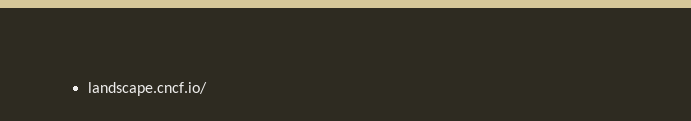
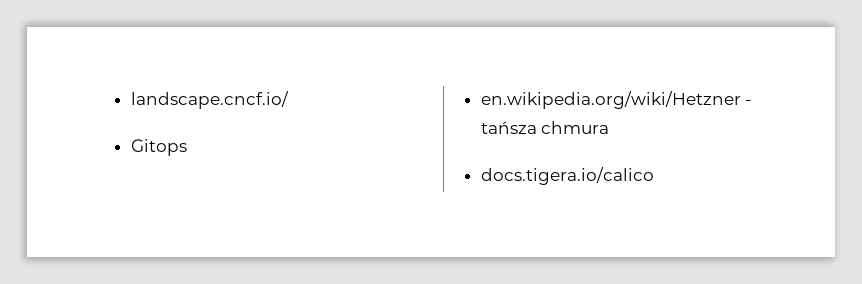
+ Gitops
+ en.wikipedia.org/wiki/Hetzner - tańsza chmura
+ docs.tigera.io/calico

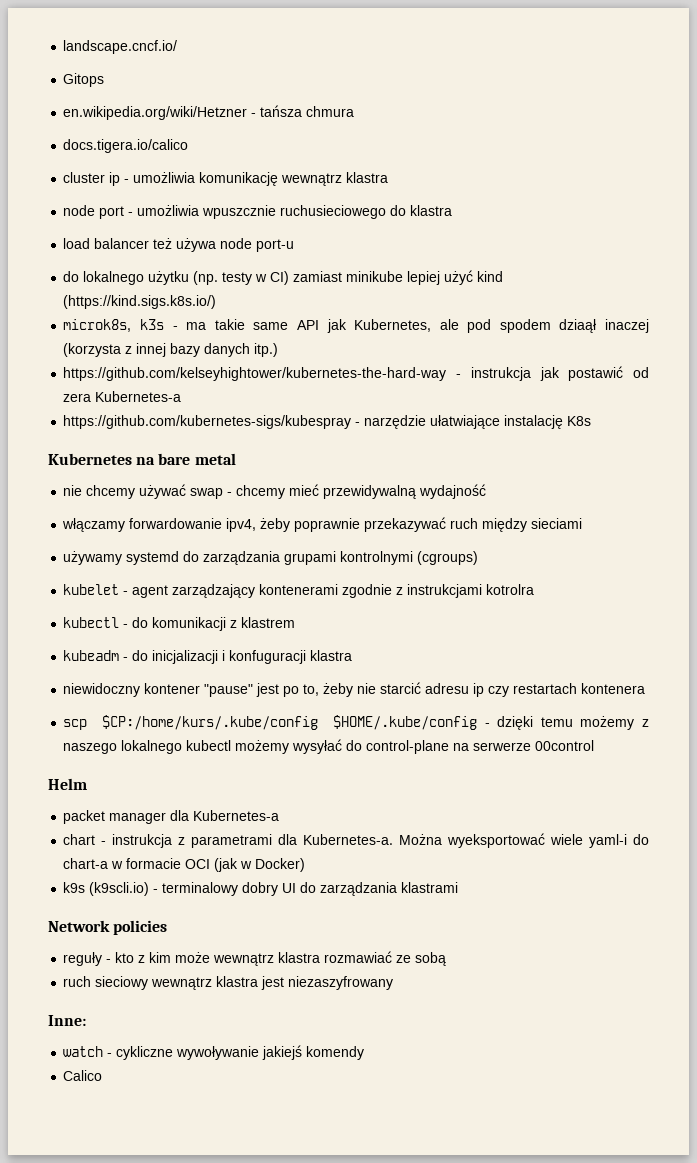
+ cluster ip - umożliwia komunikację wewnątrz klastra
+ node port - umożliwia wpuszcznie ruchusieciowego do klastra
+ load balancer też używa node port-u
+ do lokalnego użytku (np. testy w CI) zamiast minikube lepiej użyć kind (https://kind.sigs.k8s.io/)
+ microk8s, k3s - ma takie same API jak Kubernetes, ale pod spodem dziaął inaczej (korzysta z innej bazy danych itp.)
+ https://github.com/kelseyhightower/kubernetes-the-hard-way - instrukcja jak postawić od zera Kubernetes-a
+ https://github.com/kubernetes-sigs/kubespray - narzędzie ułatwiające instalację K8s
+ Kubernetes na bare metal
+ nie chcemy używać swap - chcemy mieć przewidywalną wydajność
+ włączamy forwardowanie ipv4, żeby poprawnie przekazywać ruch między sieciami
+ używamy systemd do zarządzania grupami kontrolnymi (cgroups)
+ kubelet - agent zarządzający kontenerami zgodnie z instrukcjami kotrolra
+ kubectl - do komunikacji z klastrem
+ kubeadm - do inicjalizacji i konfuguracji klastra
+ niewidoczny kontener "pause" jest po to, żeby nie starcić adresu ip czy restartach kontenera
+ scp $CP:/home/kurs/.kube/config $HOME/.kube/config - dzięki temu możemy z naszego lokalnego kubectl możemy wysyłać do control-plane na serwerze 00control
+ Helm
+ packet manager dla Kubernetes-a
+ chart - instrukcja z parametrami dla Kubernetes-a. Można wyeksportować wiele yaml-i do chart-a w formacie OCI (jak w Docker)
+ k9s (k9scli.io) - terminalowy dobry UI do zarządzania klastrami
+ Network policies
+ reguły - kto z kim może wewnątrz klastra rozmawiać ze sobą
+ ruch sieciowy wewnątrz klastra jest niezaszyfrowany
+ Inne:
+ watch - cykliczne wywoływanie jakiejś komendy
+ Calico

